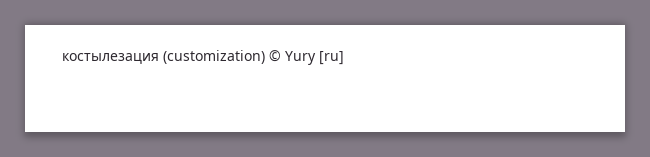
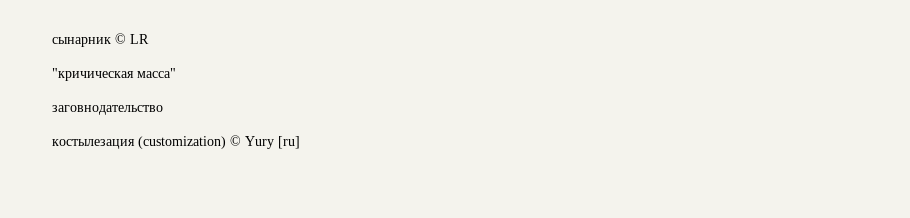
+ сынарник © LR
+ "кричическая масса"
+ заговнодательство

